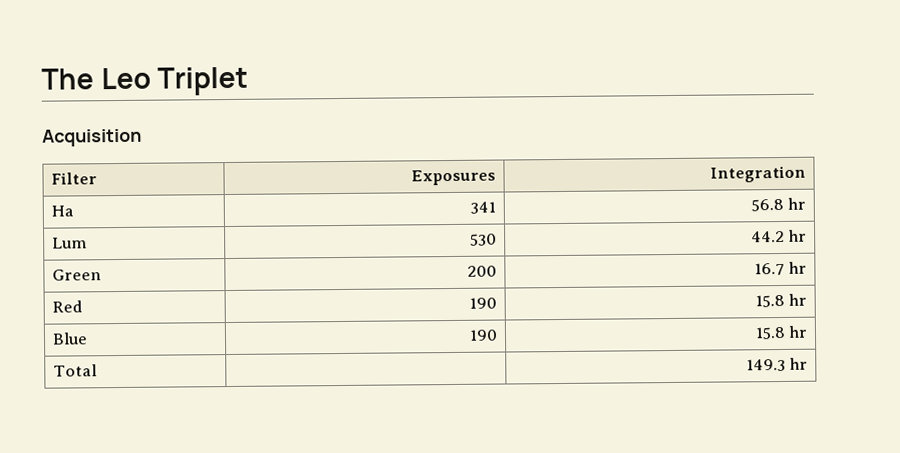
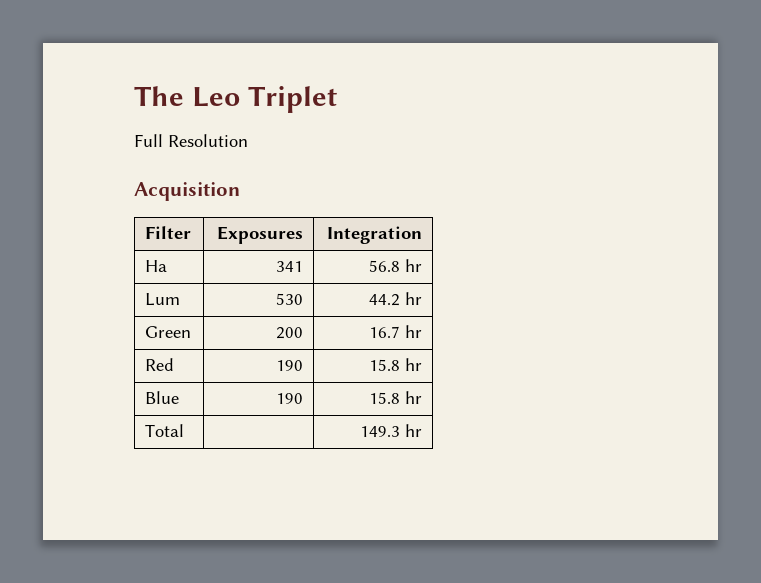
+ Full Resolution

